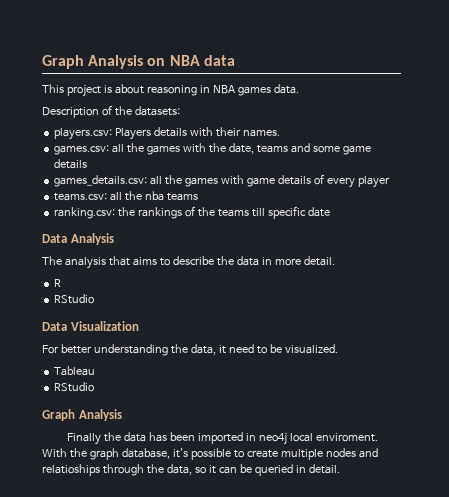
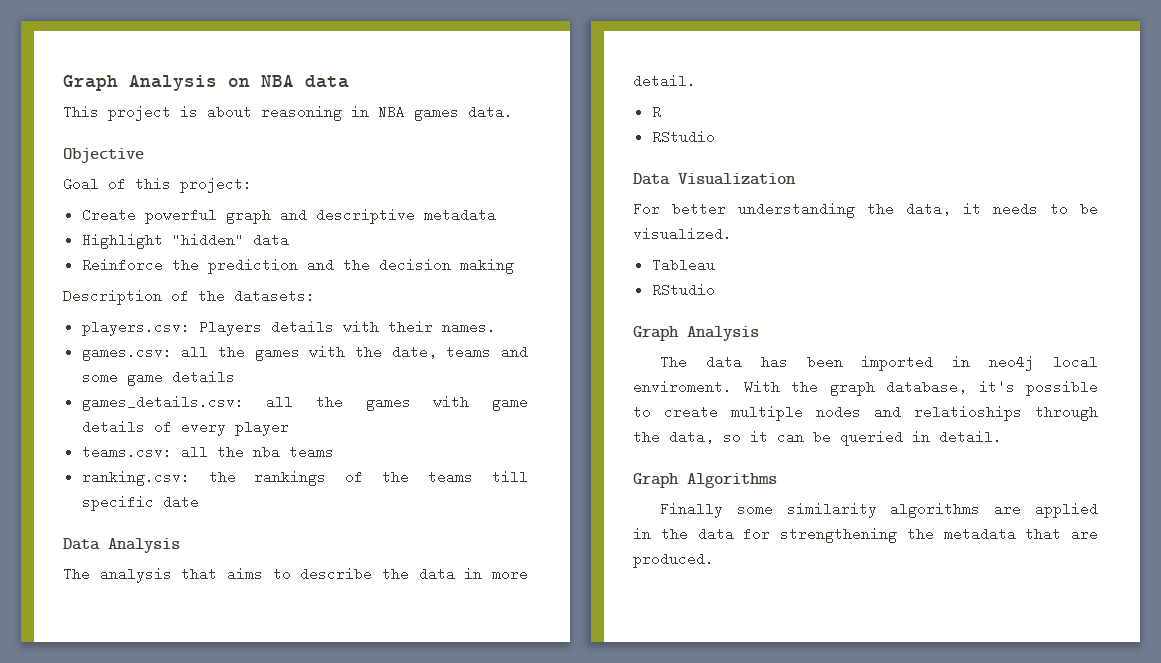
+ Objective
+ Goal of this project:
+ Create powerful graph and descriptive metadata
+ Ηighlight "hidden" data
+ Reinforce the prediction and the decision making
- For better understanding the data, it need to be visualized.
+ For better understanding the data, it needs to be visualized.
- Finally the data has been imported in neo4j local enviroment.
+ The data has been imported in neo4j local enviroment.
+ Graph Algorithms
+ Finally some similarity algorithms are applied in the data for strengthening the metadata that are produced.

